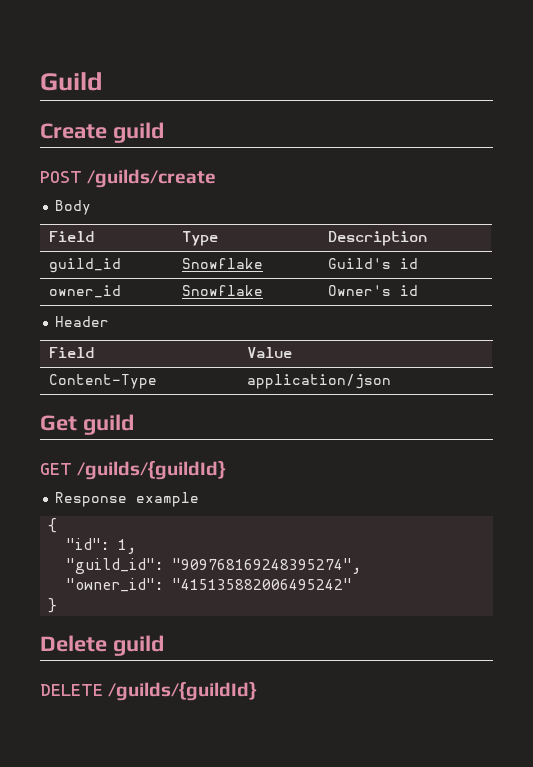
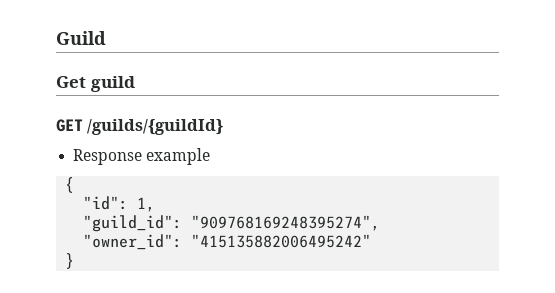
- Create guild
- POST /guilds/create
- Body
- Field | Type | Description
- guild_id | Snowflake | Guild's id
- owner_id | Snowflake | Owner's id
- Header
- Field | Value
- Content-Type | application/json
- Delete guild
- DELETE /guilds/{guildId}

